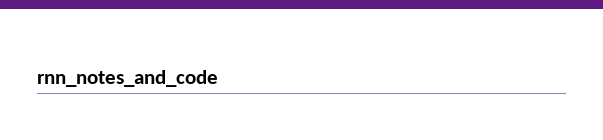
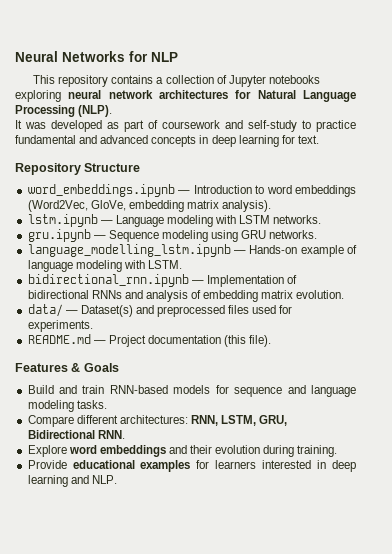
- rnn_notes_and_code
+ Neural Networks for NLP
+ This repository contains a collection of Jupyter notebooks exploring neural network architectures for Natural Language Processing (NLP).
+ It was developed as part of coursework and self-study to practice fundamental and advanced concepts in deep learning for text.
+ Repository Structure
+ word_embeddings.ipynb — Introduction to word embeddings (Word2Vec, GloVe, embedding matrix analysis).
+ lstm.ipynb — Language modeling with LSTM networks.
+ gru.ipynb — Sequence modeling using GRU networks.
+ language_modelling_lstm.ipynb — Hands-on example of language modeling with LSTM.
+ bidirectional_rnn.ipynb — Implementation of bidirectional RNNs and analysis of embedding matrix evolution.
+ data/ — Dataset(s) and preprocessed files used for experiments.
+ README.md — Project documentation (this file).
+ Features & Goals
+ Build and train RNN-based models for sequence and language modeling tasks.
+ Compare different architectures: RNN, LSTM, GRU, Bidirectional RNN.
+ Explore word embeddings and their evolution during training.
+ Provide educational examples for learners interested in deep learning and NLP.

